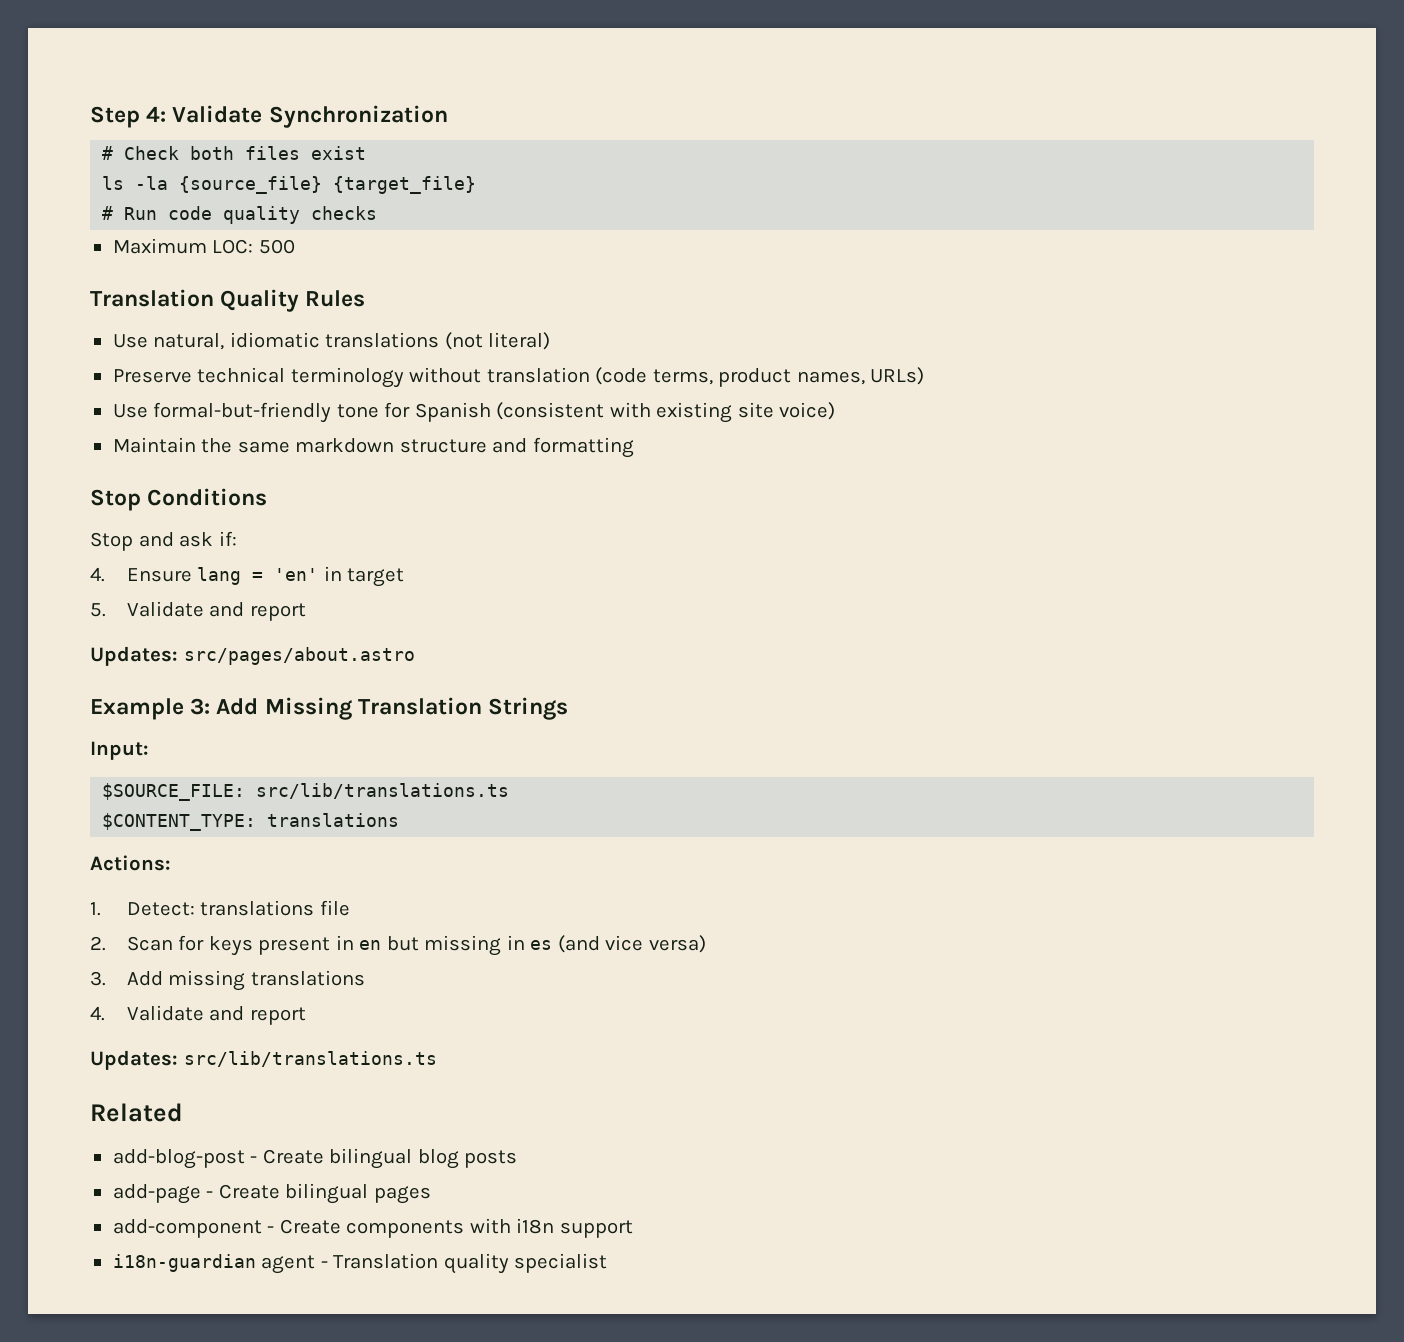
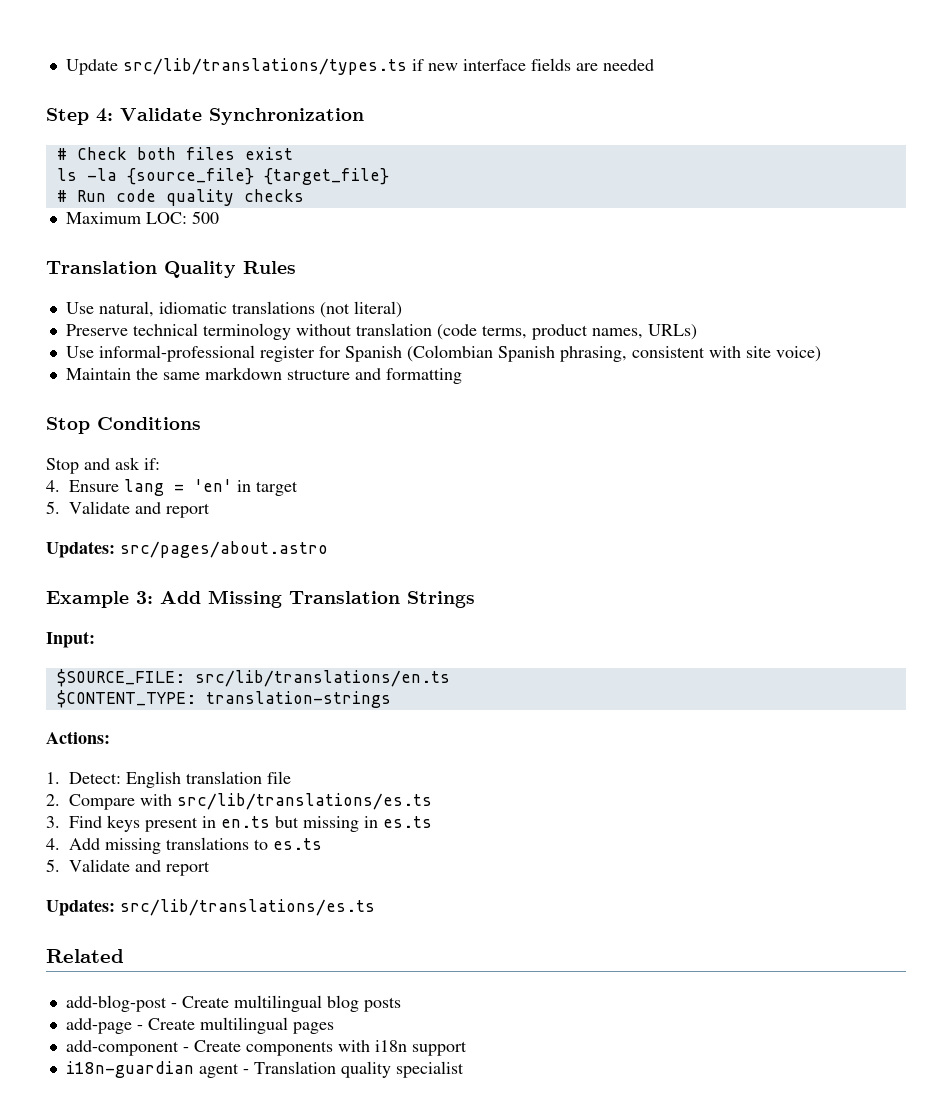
+ Update src/lib/translations/types.ts if new interface fields are needed
- Use formal-but-friendly tone for Spanish (consistent with existing site voice)
+ Use informal-professional register for Spanish (Colombian Spanish phrasing, consistent with site voice)
- $SOURCE_FILE: src/lib/translations.ts
+ $SOURCE_FILE: src/lib/translations/en.ts
- $CONTENT_TYPE: translations
+ $CONTENT_TYPE: translation-strings
- 1. Detect: translations file
+ 1. Detect: English translation file
- 2. Scan for keys present in en but missing in es (and vice versa)
- 3. Add missing translations
- 4. Validate and report
- Updates: src/lib/translations.ts
+ 2. Compare with src/lib/translations/es.ts
+ 3. Find keys present in en.ts but missing in es.ts
+ 4. Add missing translations to es.ts
+ 5. Validate and report
+ Updates: src/lib/translations/es.ts
- add-blog-post - Create bilingual blog posts
+ add-blog-post - Create multilingual blog posts
- add-page - Create bilingual pages
+ add-page - Create multilingual pages

